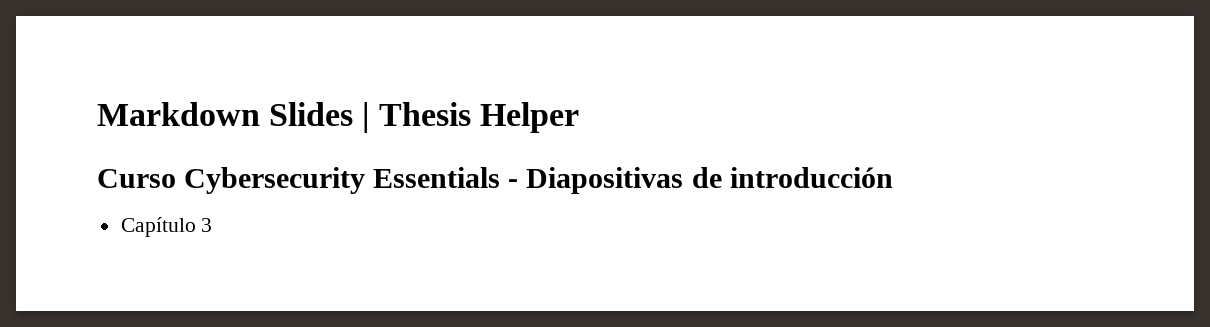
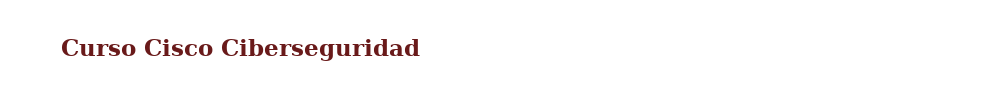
- Markdown Slides | Thesis Helper
- Curso Cybersecurity Essentials - Diapositivas de introducción
- Capítulo 3
+ Curso Cisco Ciberseguridad

